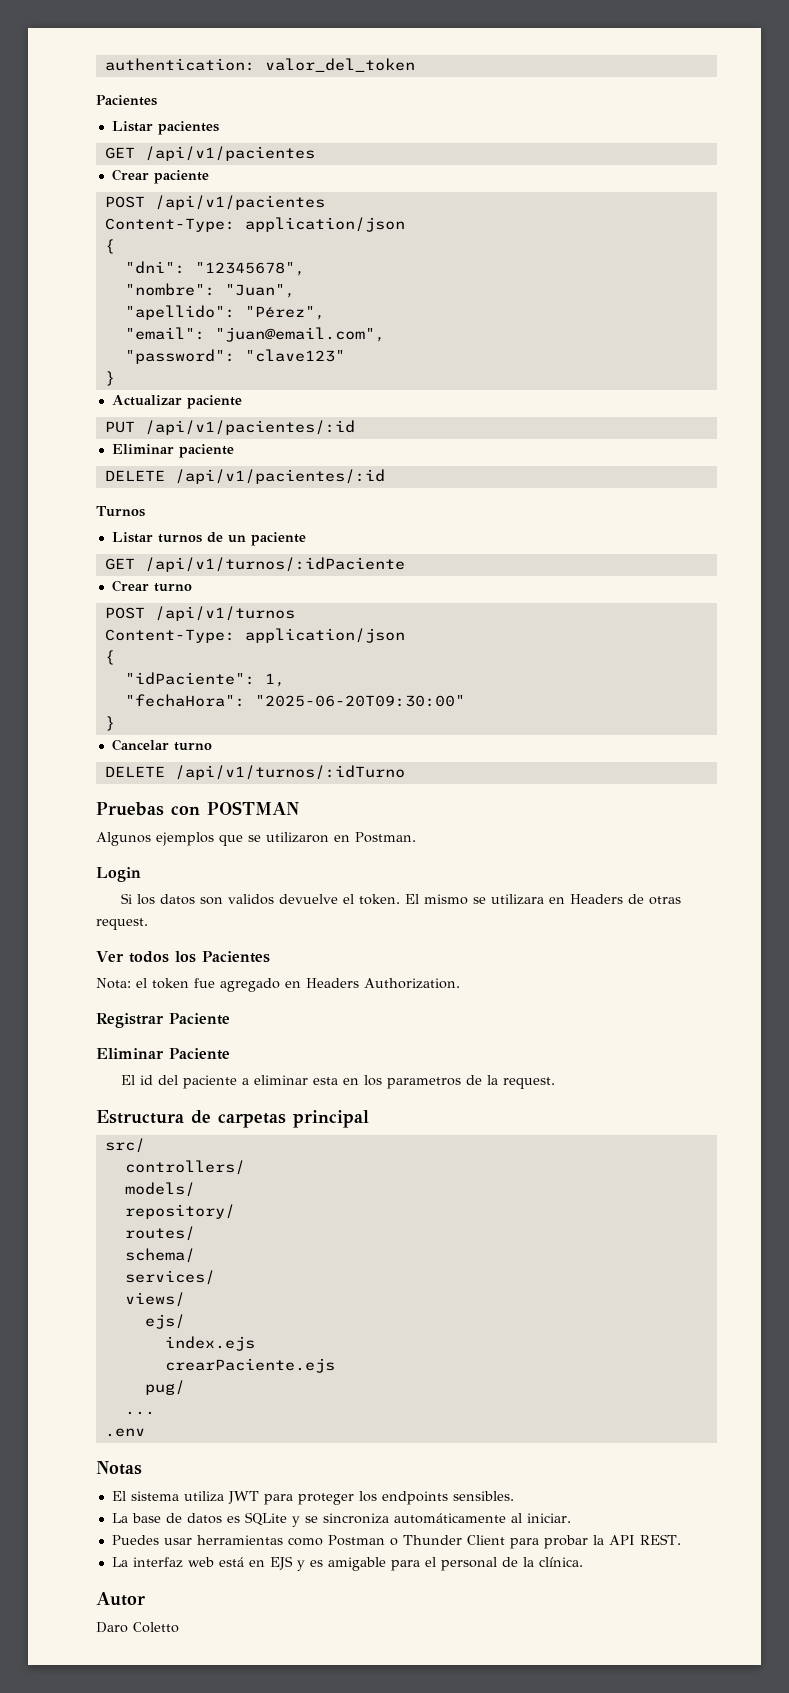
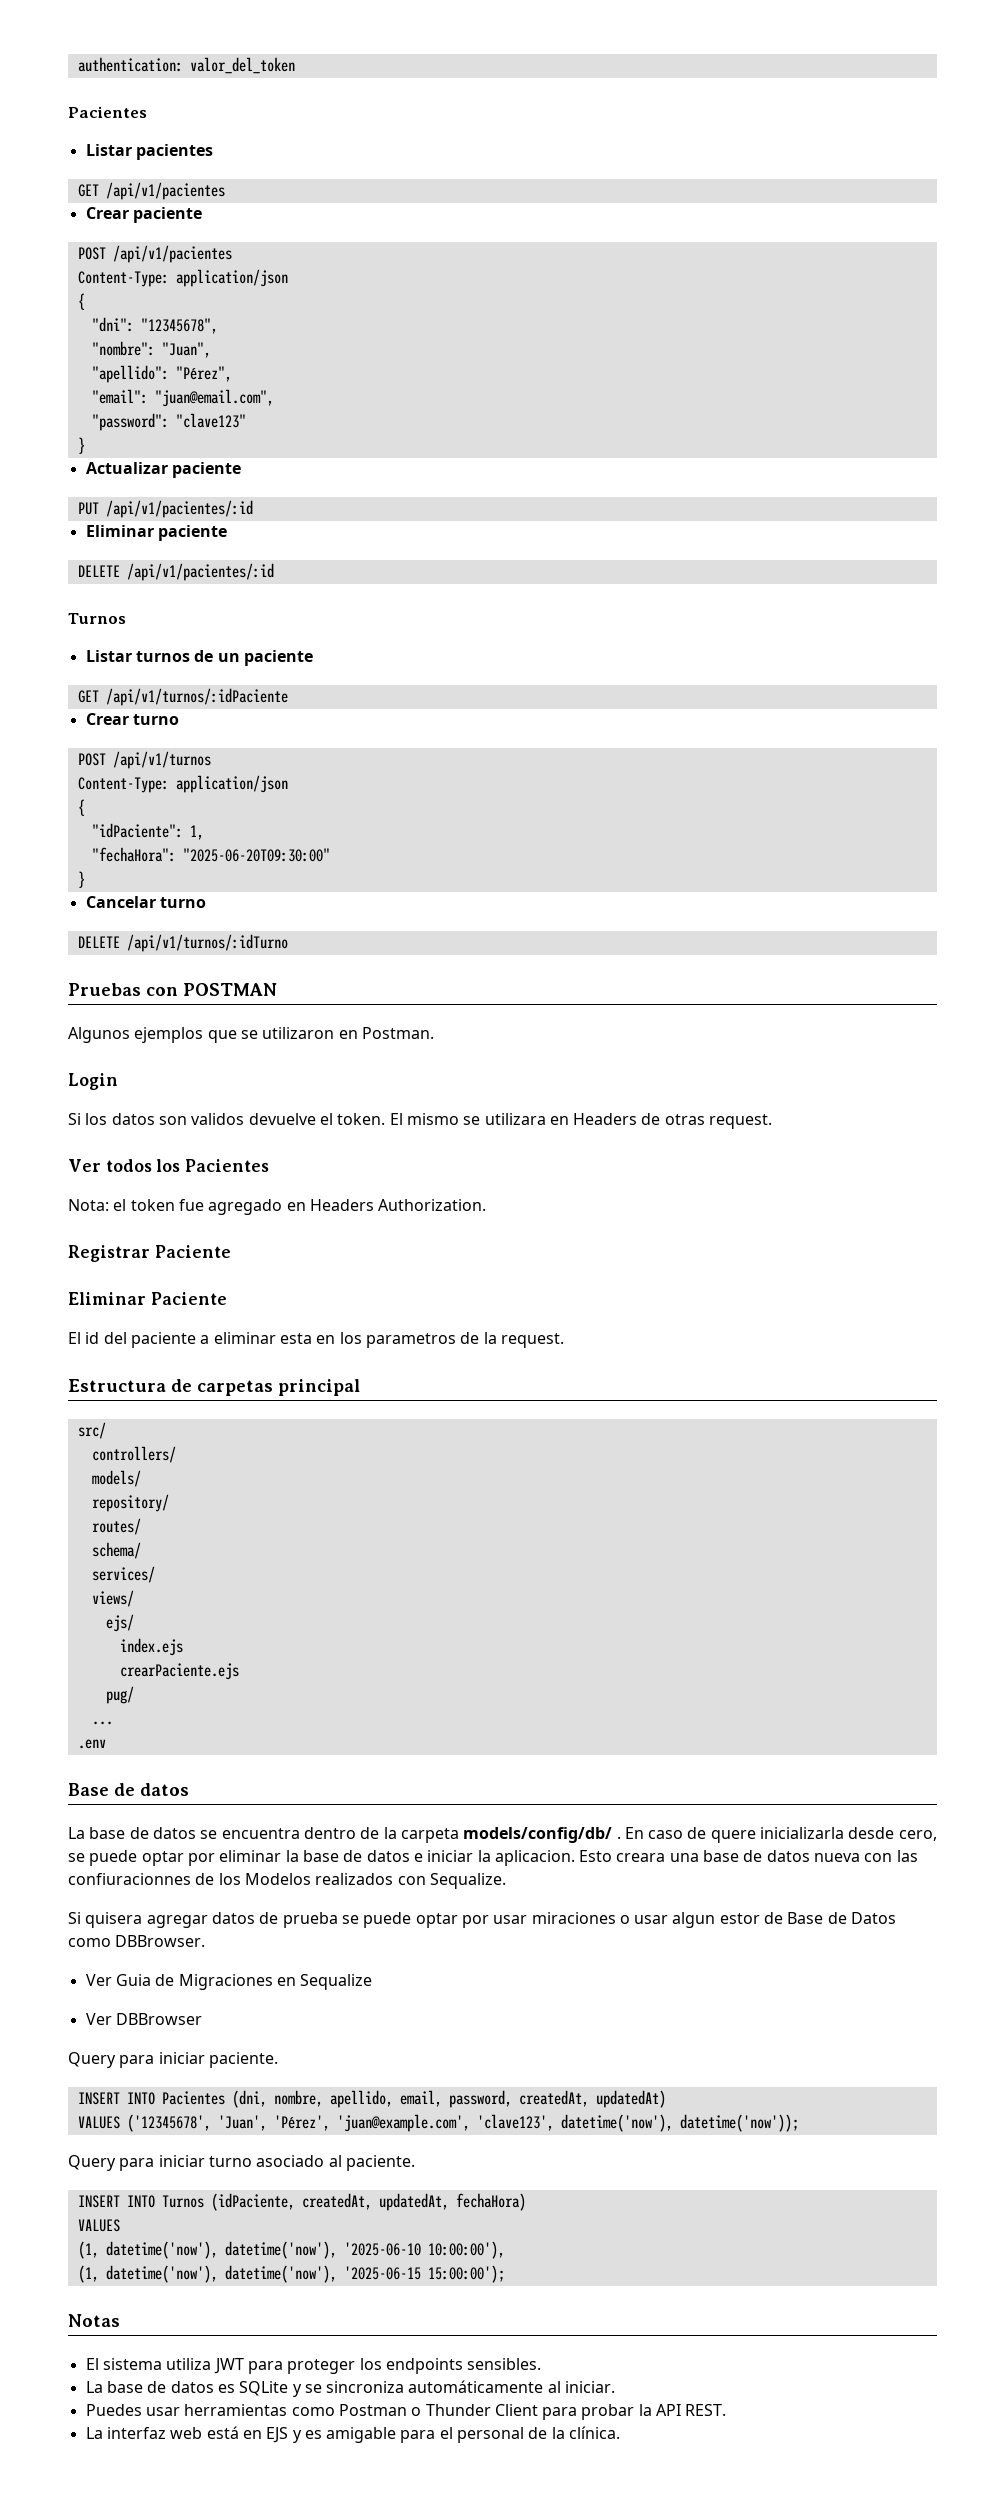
+ Base de datos
+ La base de datos se encuentra dentro de la carpeta models/config/db/ . En caso de quere inicializarla desde cero, se puede optar por eliminar la base de datos e iniciar la aplicacion. Esto creara una base de datos nueva con las confiuracionnes de los Modelos realizados con Sequalize.
+ Si quisera agregar datos de prueba se puede optar por usar miraciones o usar algun estor de Base de Datos como DBBrowser.
+ Ver Guia de Migraciones en Sequalize
+ Ver DBBrowser
+ Query para iniciar paciente.
+ INSERT INTO Pacientes (dni, nombre, apellido, email, password, createdAt, updatedAt)
+ VALUES ('12345678', 'Juan', 'Pérez', 'juan@example.com', 'clave123', datetime('now'), datetime('now'));
+ Query para iniciar turno asociado al paciente.
+ INSERT INTO Turnos (idPaciente, createdAt, updatedAt, fechaHora)
+ VALUES
+ (1, datetime('now'), datetime('now'), '2025-06-10 10:00:00'),
+ (1, datetime('now'), datetime('now'), '2025-06-15 15:00:00');
- Autor
- Daro Coletto

